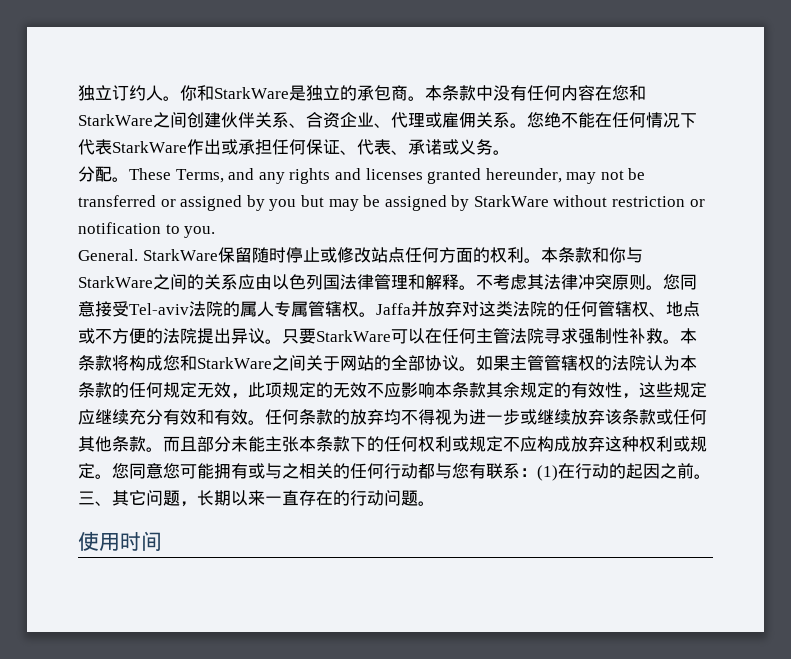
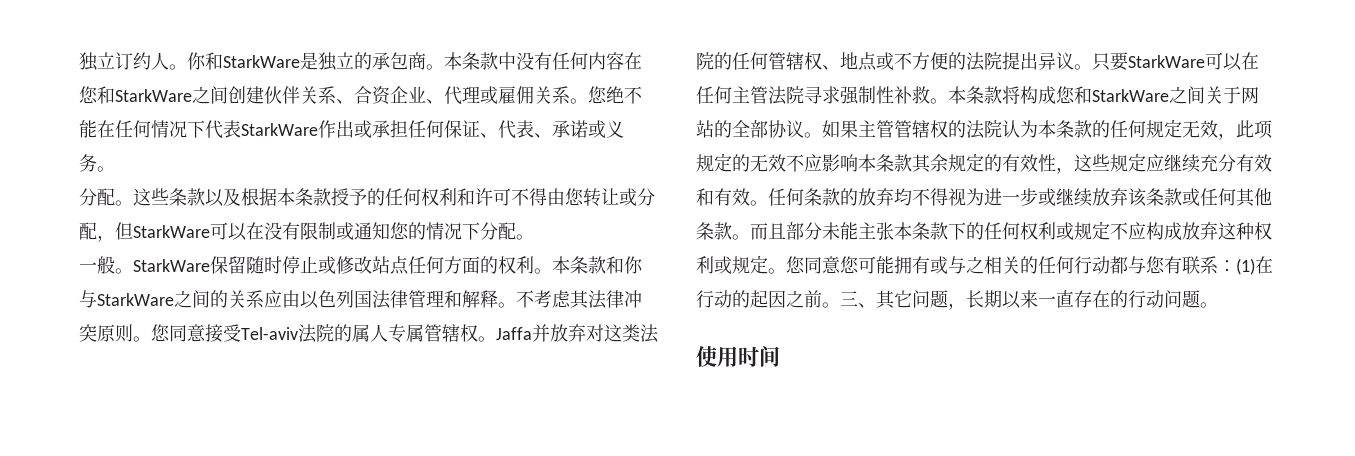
- These Terms, and any rights and licenses granted hereunder, may not be transferred or assigned by you but may be assigned by StarkWare without restriction or notification to you.
- General.
+ 这些条款以及根据本条款授予的任何权利和许可不得由您转让或分配，但StarkWare可以在没有限制或通知您的情况下分配。
+ 一般。

